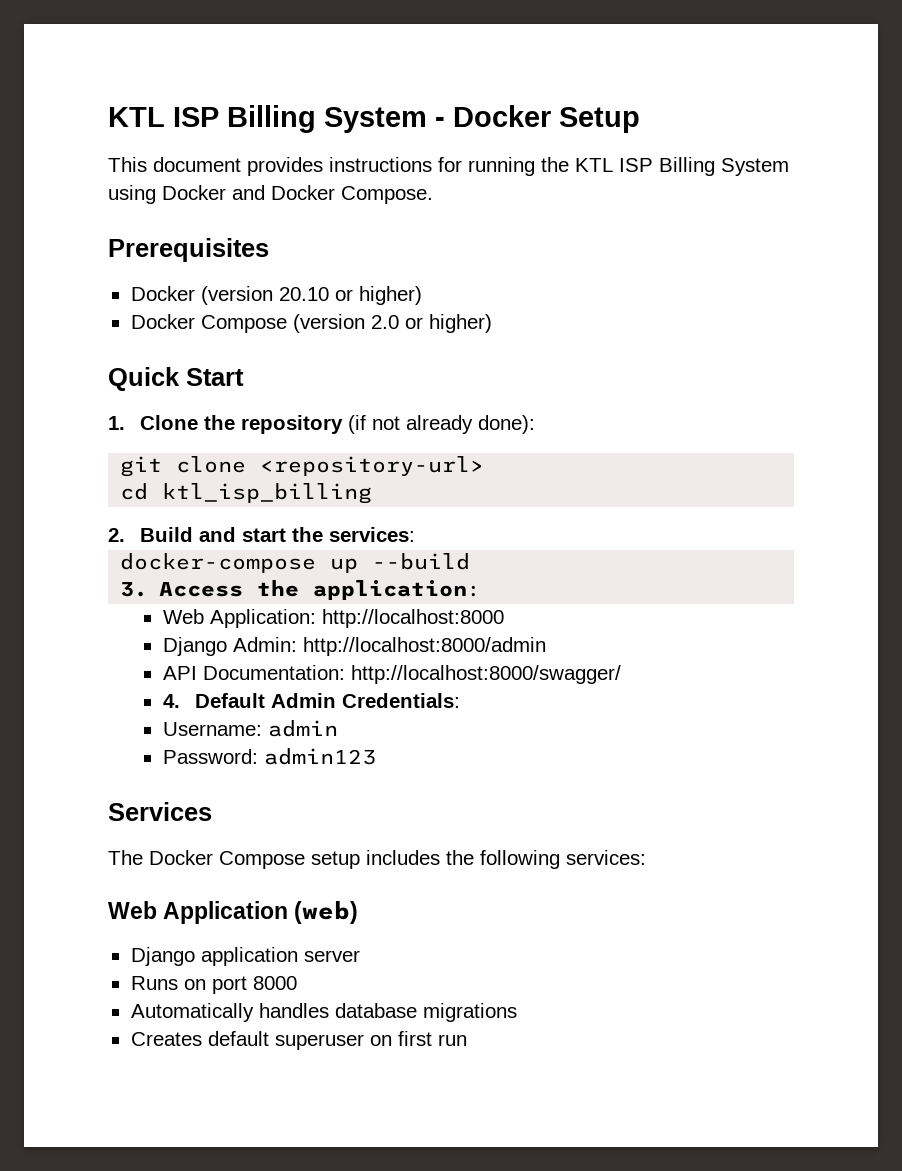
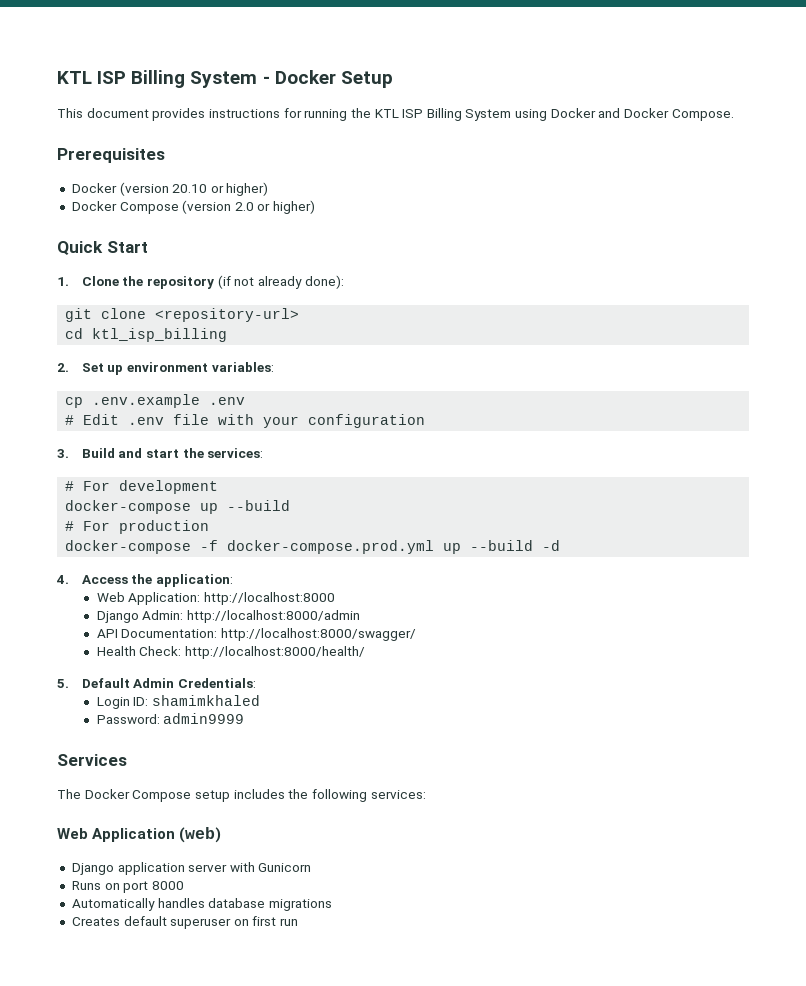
- 2. Build and start the services:
+ 2. Set up environment variables:
+ cp .env.example .env
+ # Edit .env file with your configuration
+ 3. Build and start the services:
+ # For development
- 3. Access the application:
+ # For production
+ docker-compose -f docker-compose.prod.yml up --build -d
+ 4. Access the application:
- 4. Default Admin Credentials:
+ Health Check: http://localhost:8000/health/
+ 5. Default Admin Credentials:
- Username: admin
+ Login ID: shamimkhaled
- Password: admin123
+ Password: admin9999
- Django application server
+ Django application server with Gunicorn

